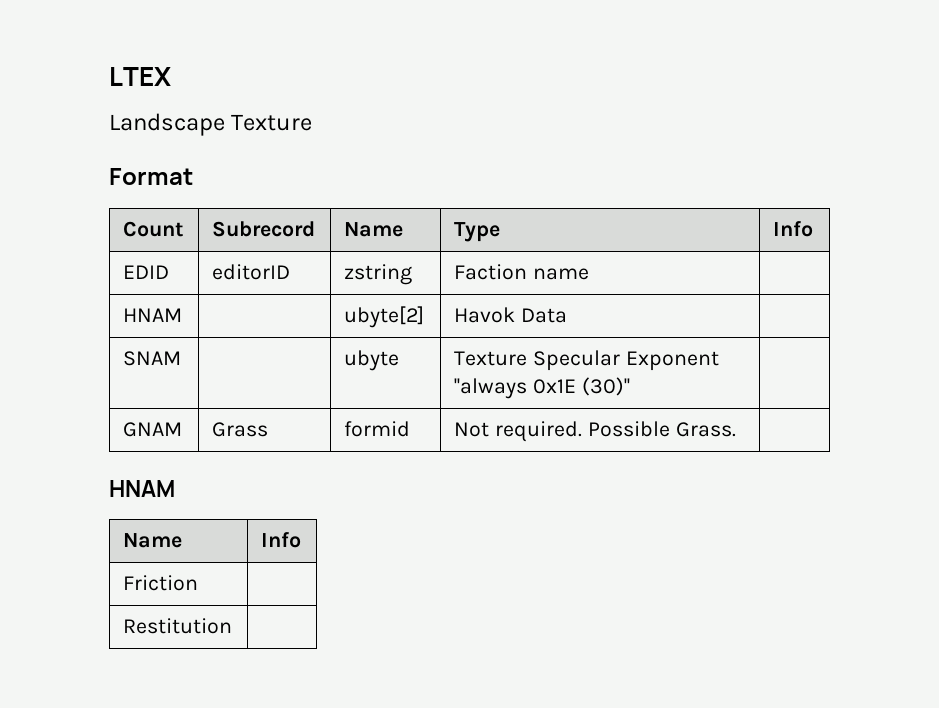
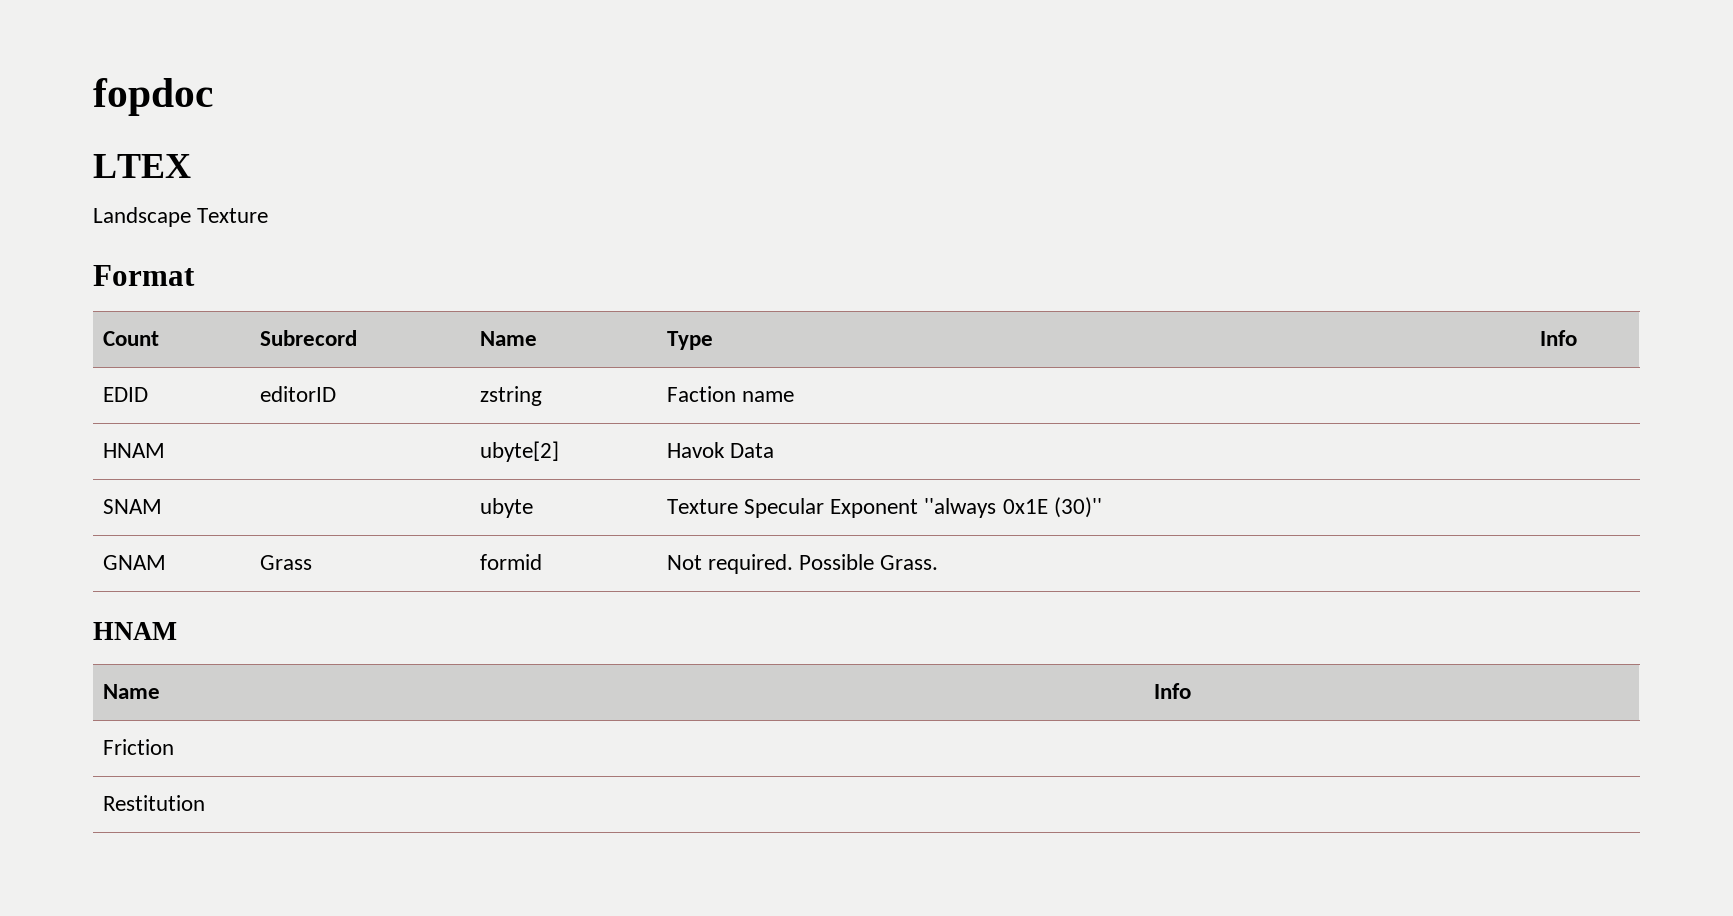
+ fopdoc

